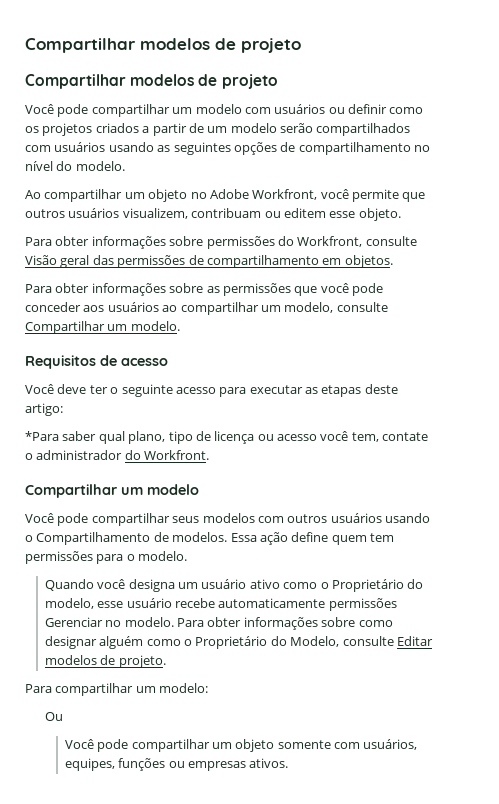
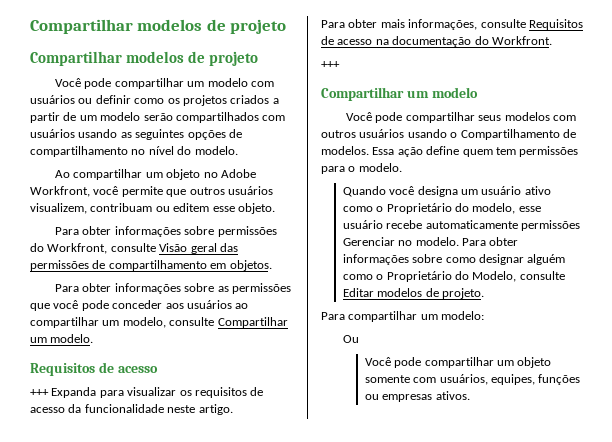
- Você deve ter o seguinte acesso para executar as etapas deste artigo:
- *Para saber qual plano, tipo de licença ou acesso você tem, contate o administrador do Workfront.
+ +++ Expanda para visualizar os requisitos de acesso da funcionalidade neste artigo.
+ Para obter mais informações, consulte Requisitos de acesso na documentação do Workfront.
+ +++

